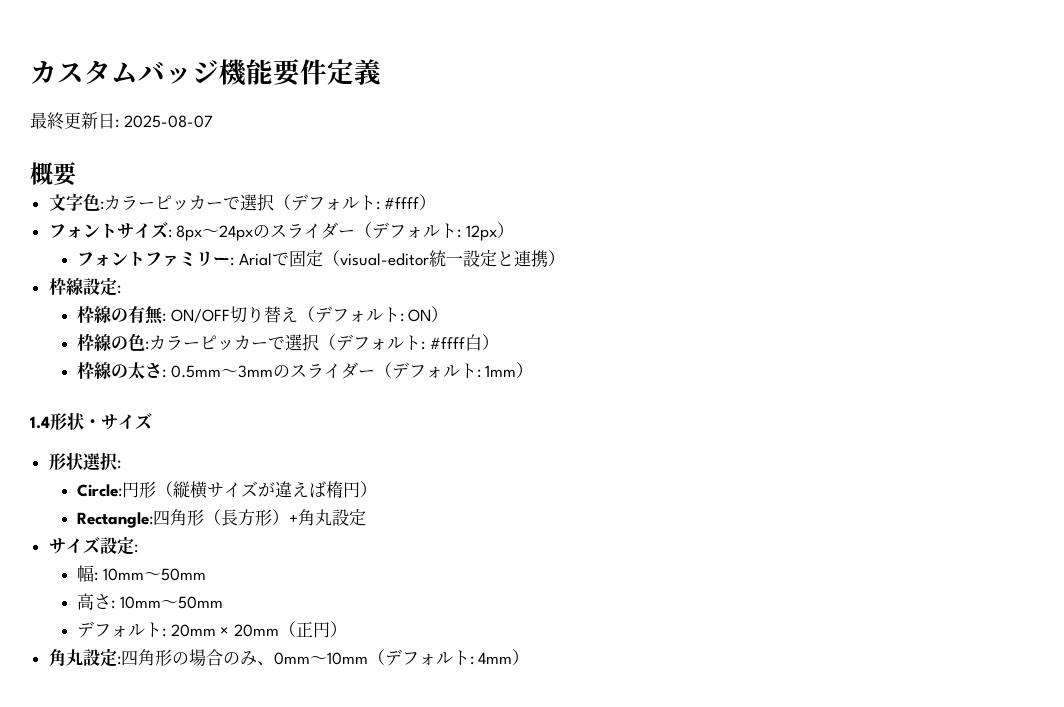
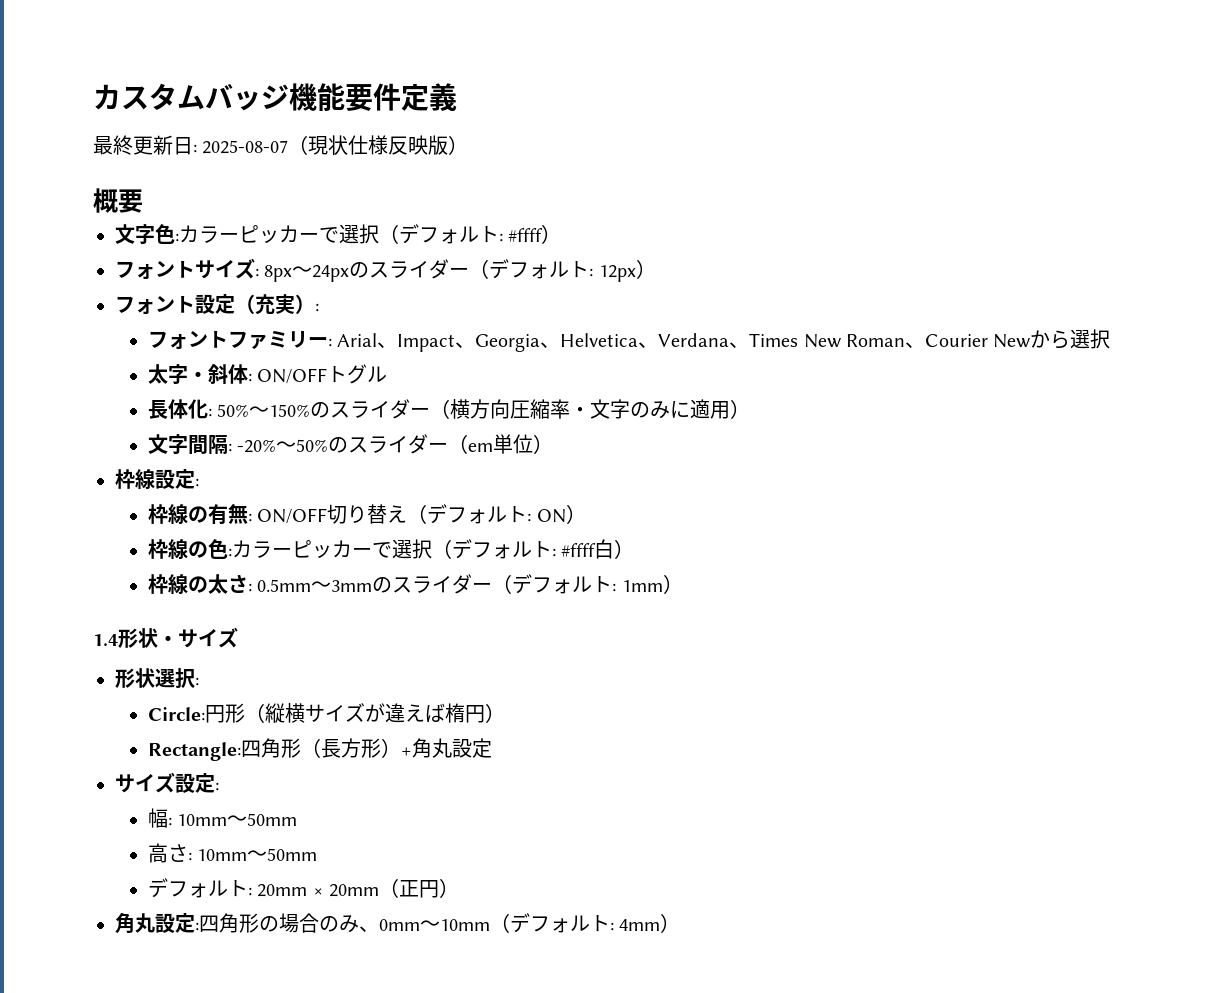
- 最終更新日: 2025-08-07
+ 最終更新日: 2025-08-07（現状仕様反映版）
+ フォント設定（充実）:
- フォントファミリー: Arialで固定（visual-editor統一設定と連携）
+ フォントファミリー: Arial、Impact、Georgia、Helvetica、Verdana、Times New Roman、Courier Newから選択
+ 太字・斜体: ON/OFFトグル
+ 長体化: 50%〜150%のスライダー（横方向圧縮率・文字のみに適用）
+ 文字間隔: -20%〜50%のスライダー（em単位）

